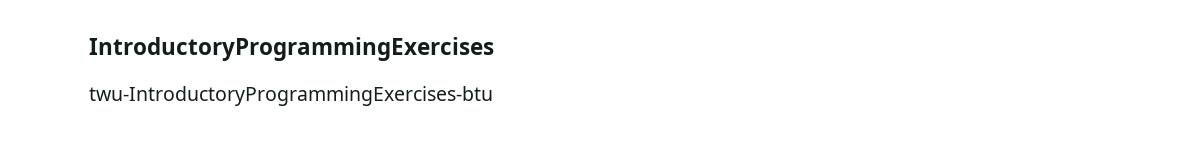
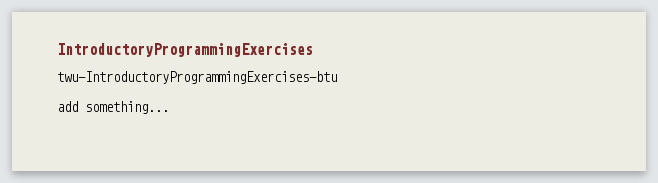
+ add something...

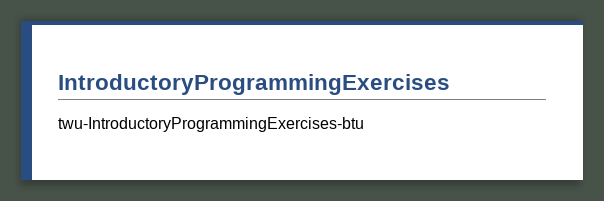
- add something...

